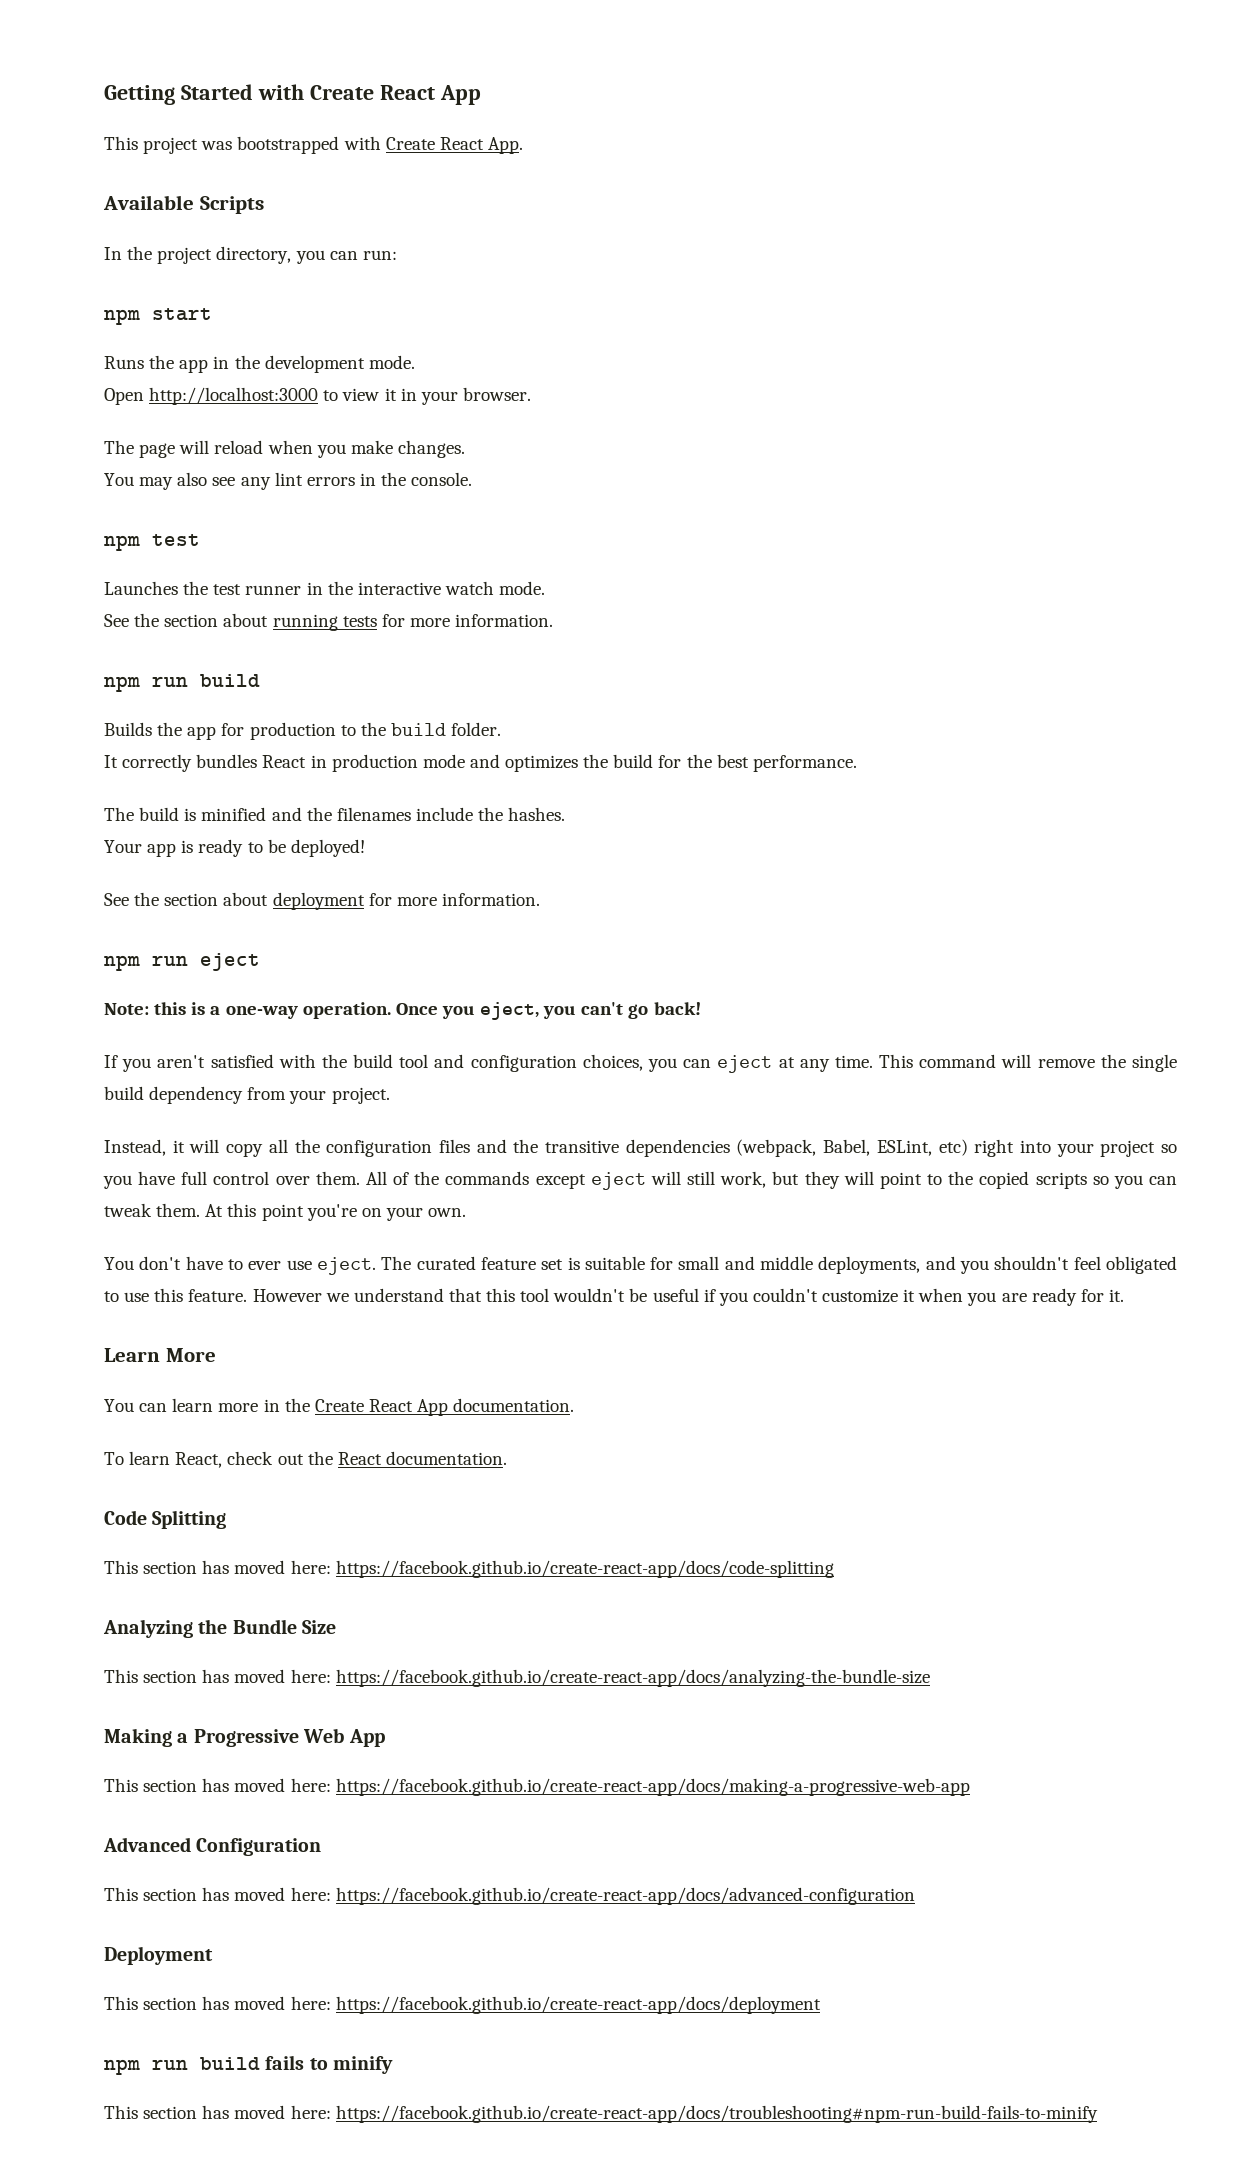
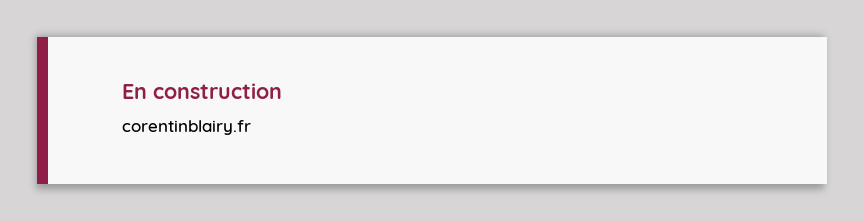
- Getting Started with Create React App
- This project was bootstrapped with Create React App.
- Available Scripts
- In the project directory, you can run:
- npm start
- Runs the app in the development mode.
- Open http://localhost:3000 to view it in your browser.
- The page will reload when you make changes.
- You may also see any lint errors in the console.
- npm test
- Launches the test runner in the interactive watch mode.
- See the section about running tests for more information.
- npm run build
- Builds the app for production to the build folder.
- It correctly bundles React in production mode and optimizes the build for the best performance.
- The build is minified and the filenames include the hashes.
- Your app is ready to be deployed!
- See the section about deployment for more information.
- npm run eject
- Note: this is a one-way operation. Once you eject, you can't go back!
- If you aren't satisfied with the build tool and configuration choices, you can eject at any time. This command will remove the single build dependency from your project.
- Instead, it will copy all the configuration files and the transitive dependencies (webpack, Babel, ESLint, etc) right into your project so you have full control over them. All of the commands except eject will still work, but they will point to the copied scripts so you can tweak them. At this point you're on your own.
- You don't have to ever use eject. The curated feature set is suitable for small and middle deployments, and you shouldn't feel obligated to use this feature. However we understand that this tool wouldn't be useful if you couldn't customize it when you are ready for it.
- Learn More
- You can learn more in the Create React App documentation.
- To learn React, check out the React documentation.
- Code Splitting
- This section has moved here: https://facebook.github.io/create-react-app/docs/code-splitting
- Analyzing the Bundle Size
- This section has moved here: https://facebook.github.io/create-react-app/docs/analyzing-the-bundle-size
- Making a Progressive Web App
- This section has moved here: https://facebook.github.io/create-react-app/docs/making-a-progressive-web-app
- Advanced Configuration
- This section has moved here: https://facebook.github.io/create-react-app/docs/advanced-configuration
- Deployment
- This section has moved here: https://facebook.github.io/create-react-app/docs/deployment
- npm run build fails to minify
- This section has moved here: https://facebook.github.io/create-react-app/docs/troubleshooting#npm-run-build-fails-to-minify
+ En construction
+ corentinblairy.fr

